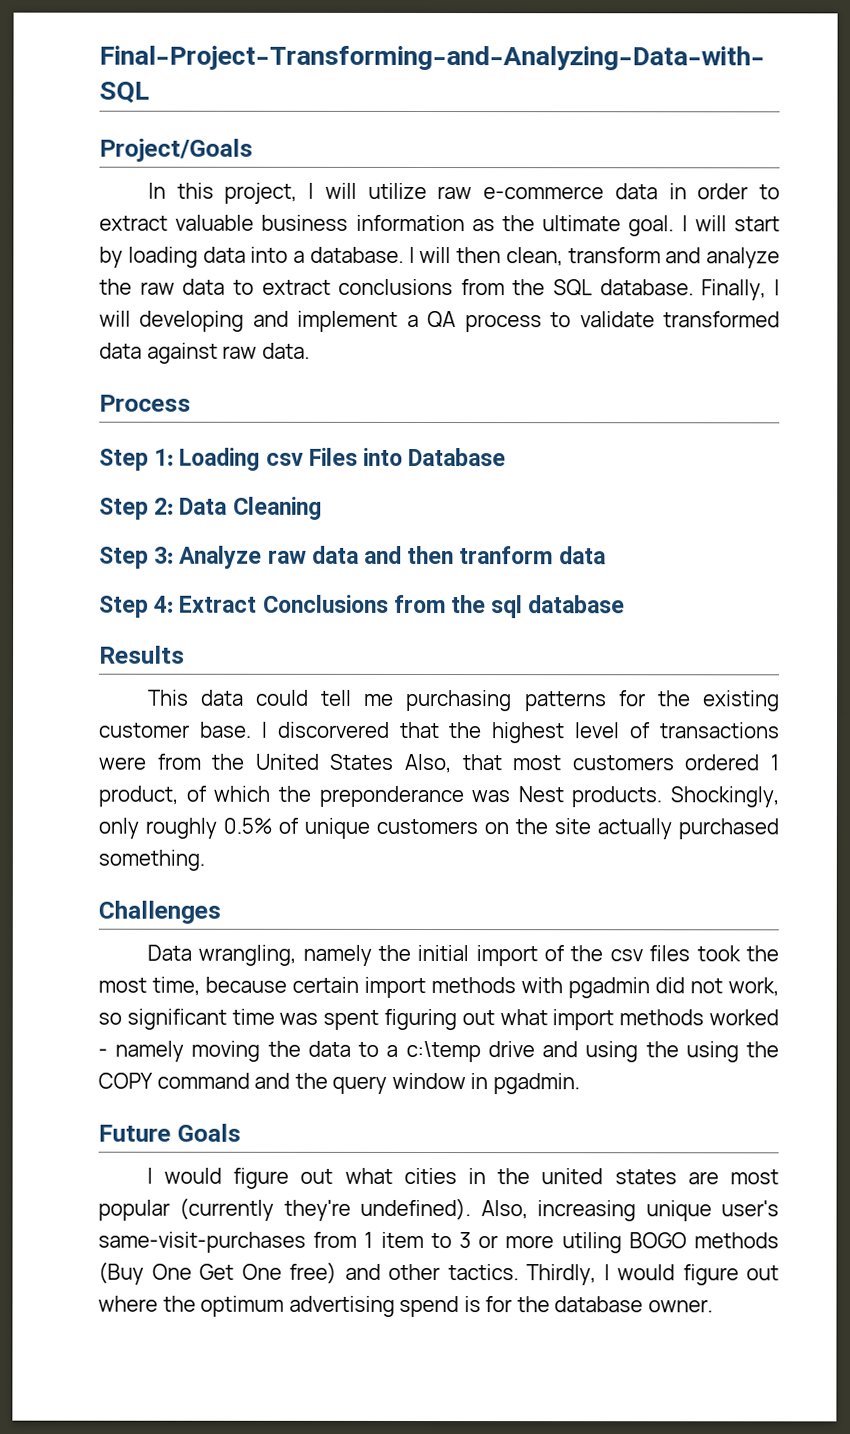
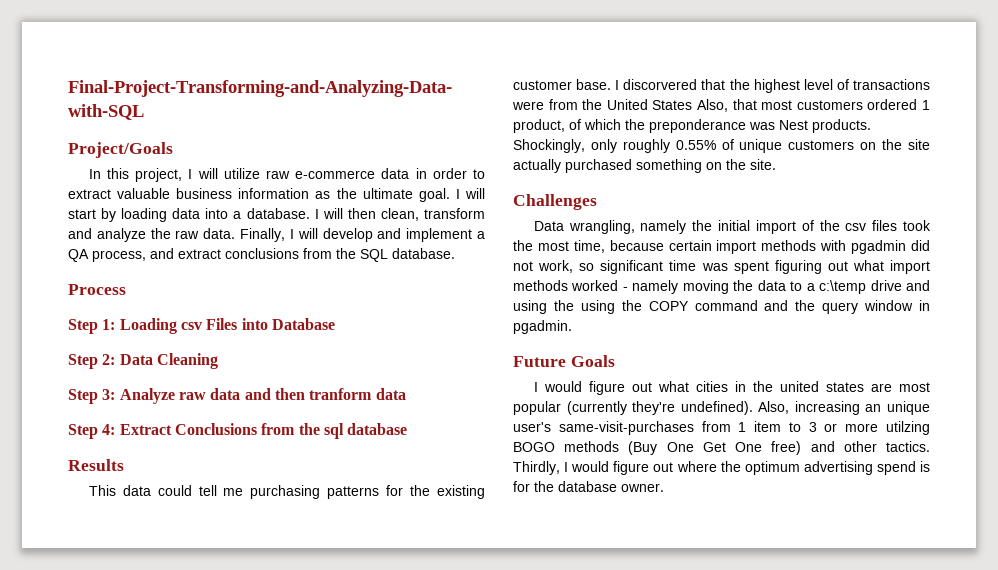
- I will then clean, transform and analyze the raw data to extract conclusions from the SQL database. Finally, I will developing and implement a QA process to validate transformed data against raw data.
+ I will then clean, transform and analyze the raw data. Finally, I will develop and implement a QA process, and extract conclusions from the SQL database.
- Shockingly, only roughly 0.5% of unique customers on the site actually purchased something.
+ Shockingly, only roughly 0.55% of unique customers on the site actually purchased something on the site.
- Also, increasing unique user's same-visit-purchases from 1 item to 3 or more utiling BOGO methods (Buy One Get One free) and other tactics.
+ Also, increasing an unique user's same-visit-purchases from 1 item to 3 or more utilzing BOGO methods (Buy One Get One free) and other tactics.

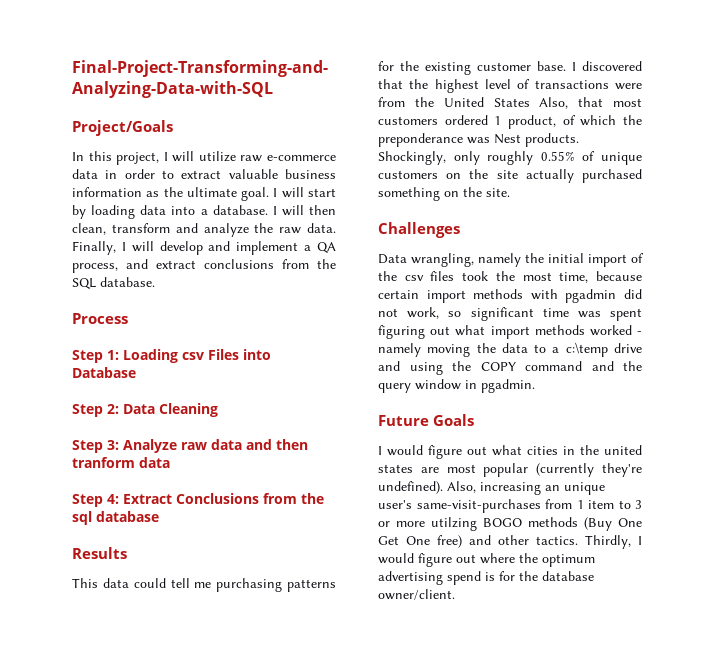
- I discorvered that the highest level of transactions were from the United States Also, that most customers ordered 1 product, of which the preponderance was Nest products.
+ I discovered that the highest level of transactions were from the United States Also, that most customers ordered 1 product, of which the preponderance was Nest products.
- Data wrangling, namely the initial import of the csv files took the most time, because certain import methods with pgadmin did not work, so significant time was spent figuring out what import methods worked - namely moving the data to a c:\temp drive and using the using the COPY command and the query window in pgadmin.
+ Data wrangling, namely the initial import of the csv files took the most time, because certain import methods with pgadmin did not work, so significant time was spent figuring out what import methods worked - namely moving the data to a c:\temp drive and using the COPY command and the query window in pgadmin.
- Thirdly, I would figure out where the optimum advertising spend is for the database owner.
+ Thirdly, I would figure out where the optimum advertising spend is for the database owner/client.

